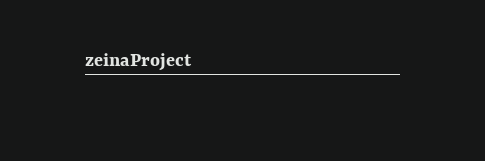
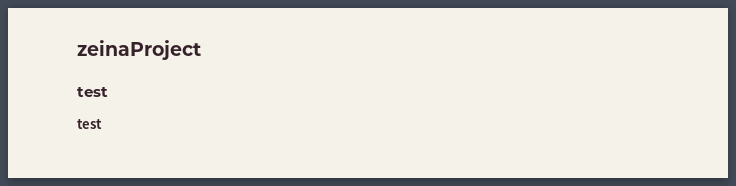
  zeinaProject
+ test
+ test

